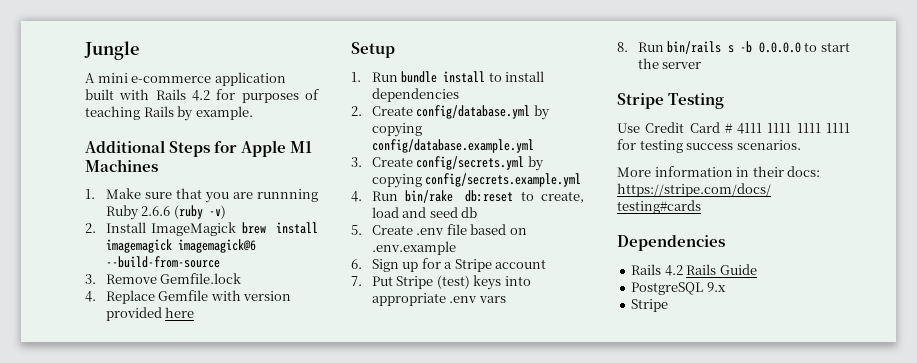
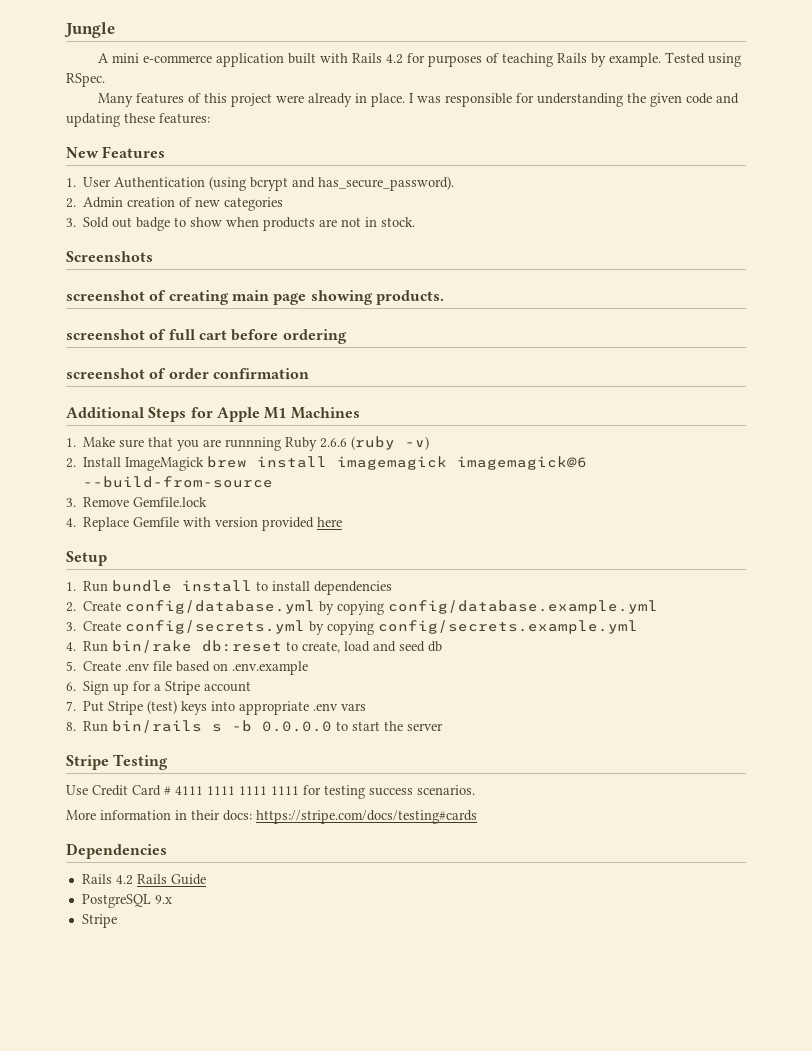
+ Tested using RSpec.
+ Many features of this project were already in place. I was responsible for understanding the given code and updating these features:
+ New Features
+ 1. User Authentication (using bcrypt and has_secure_password).
+ 2. Admin creation of new categories
+ 3. Sold out badge to show when products are not in stock.
+ Screenshots
+ screenshot of creating main page showing products.
+ screenshot of full cart before ordering
+ screenshot of order confirmation

